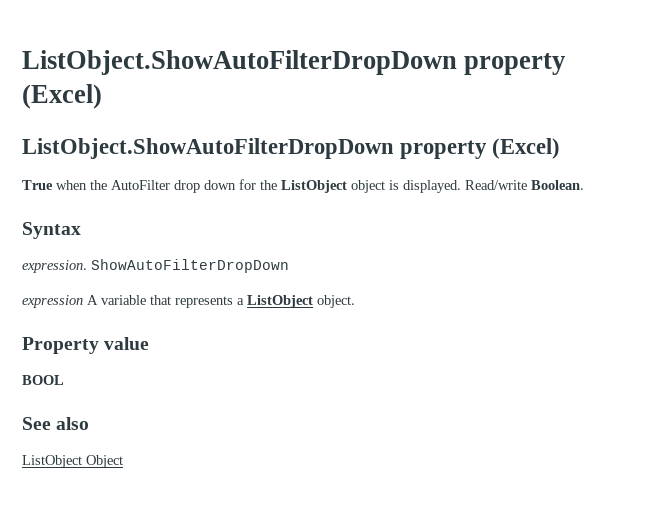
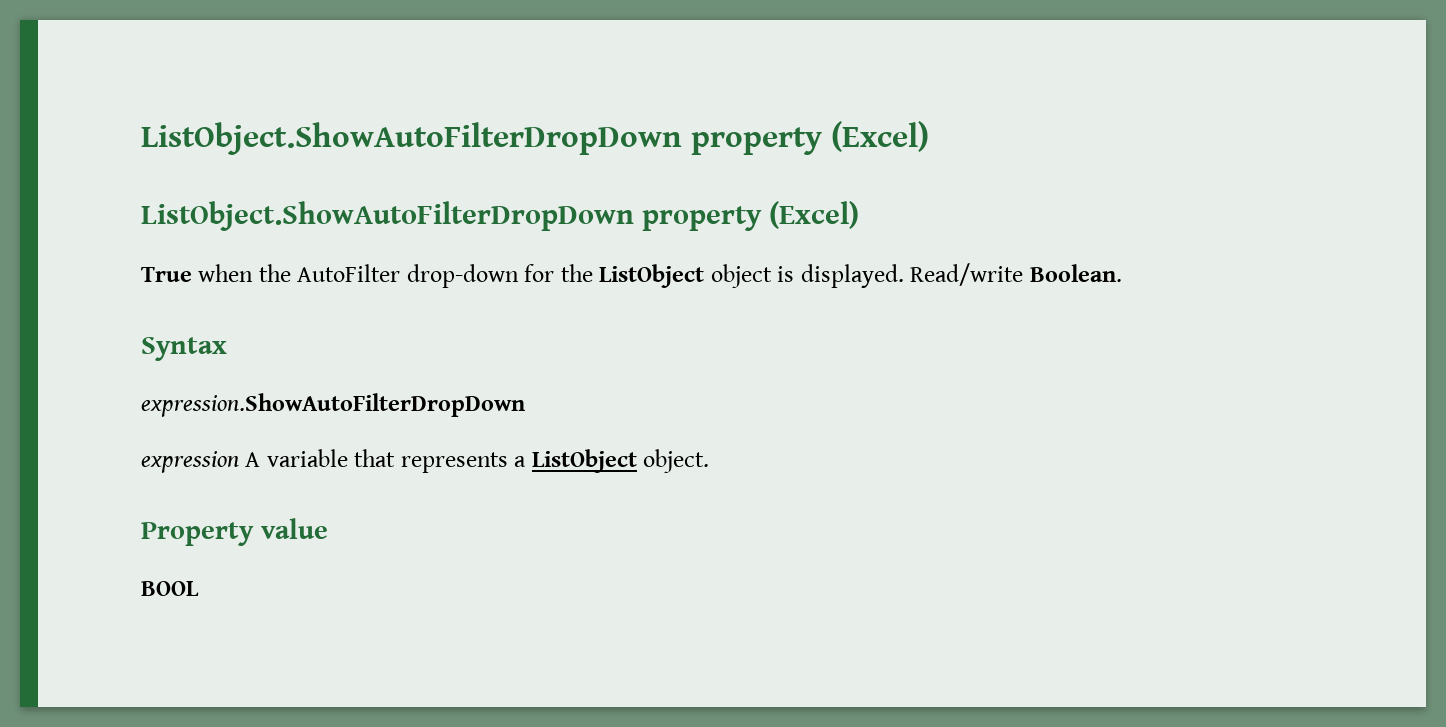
- True when the AutoFilter drop down for the ListObject object is displayed.
+ True when the AutoFilter drop-down for the ListObject object is displayed.
- expression. ShowAutoFilterDropDown
+ expression.ShowAutoFilterDropDown
- See also
- ListObject Object

